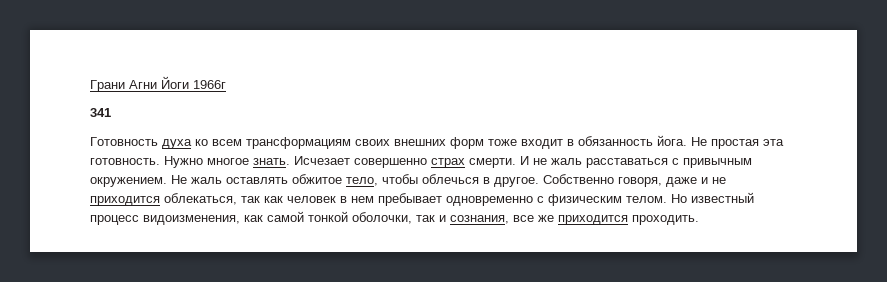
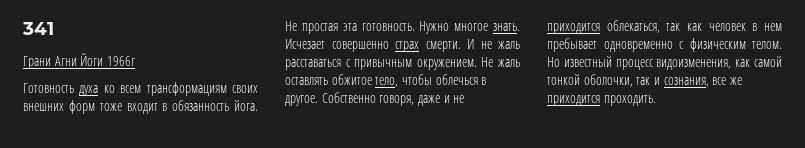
+ 341
- 341

